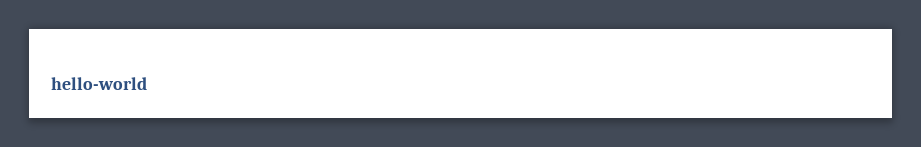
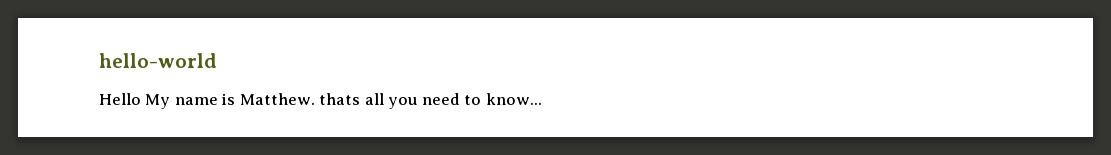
+ Hello My name is Matthew. thats all you need to know...

